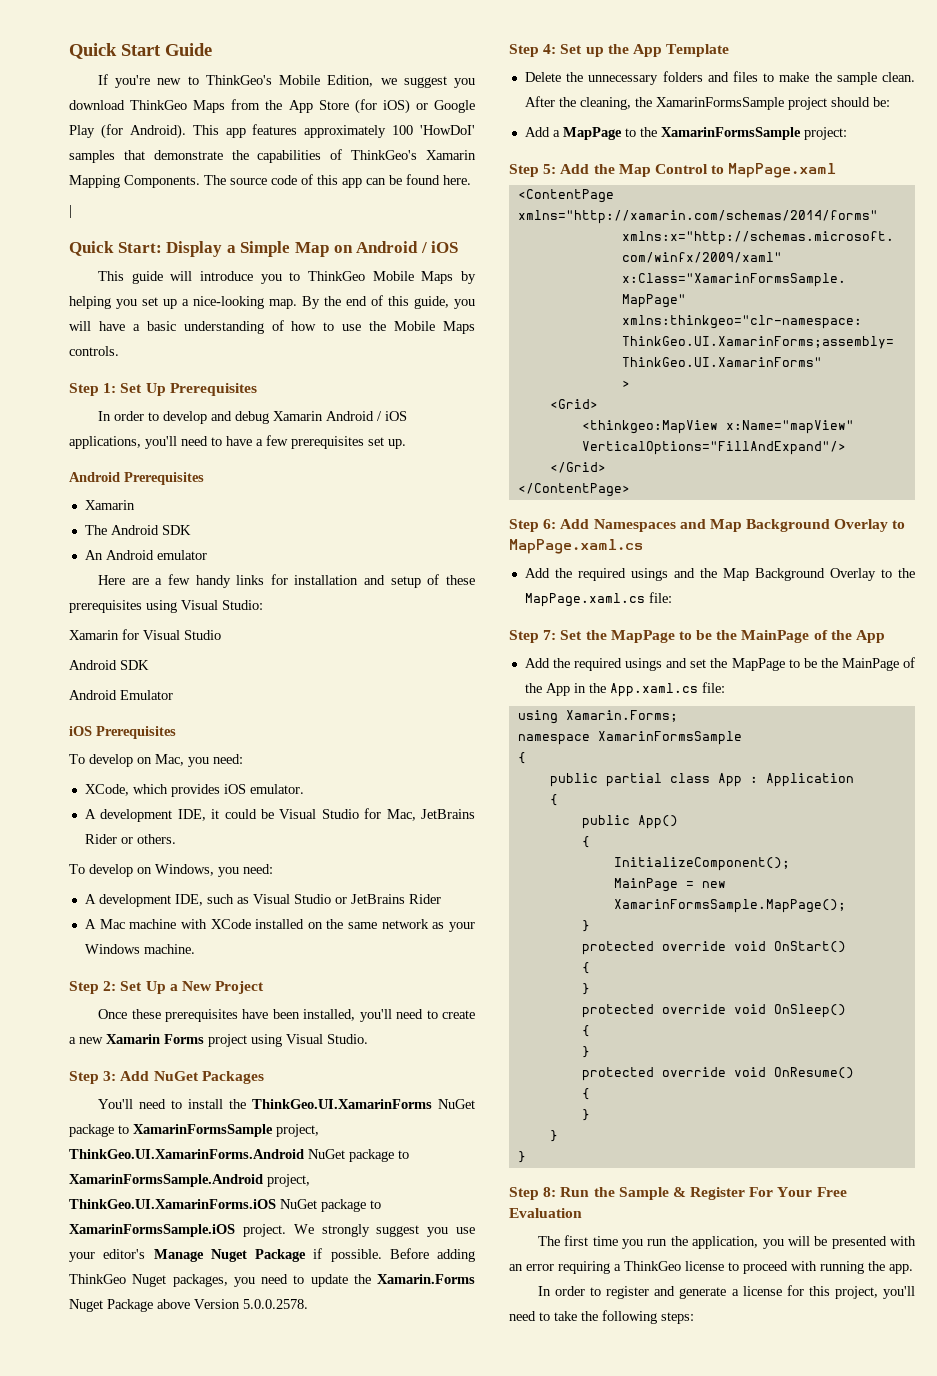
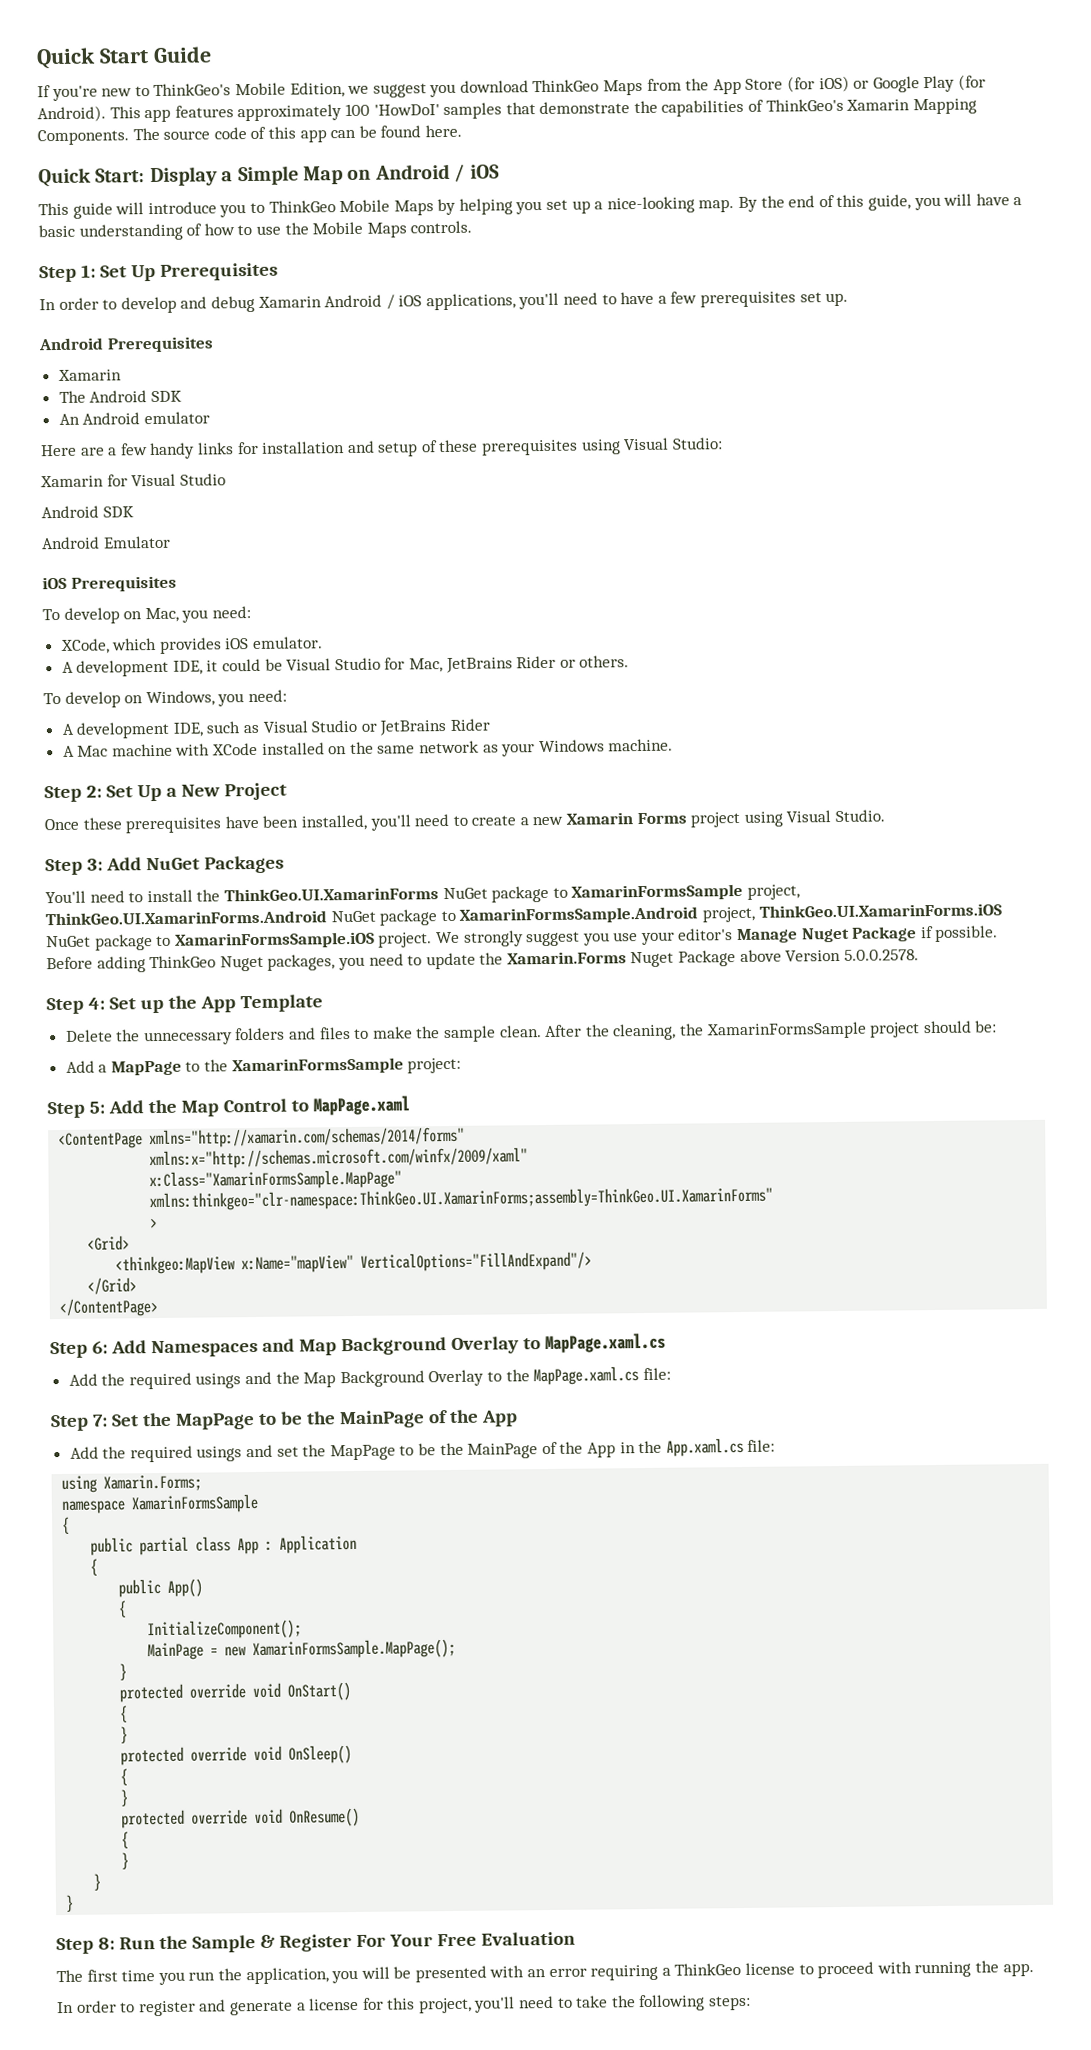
- |

